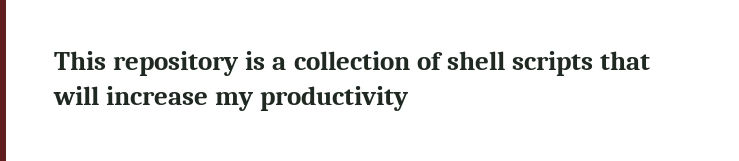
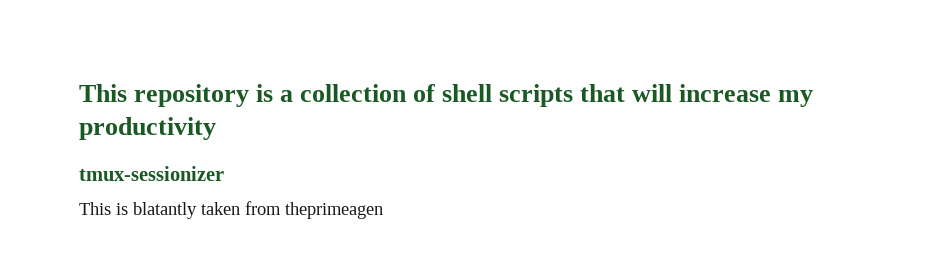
+ tmux-sessionizer
+ This is blatantly taken from theprimeagen

